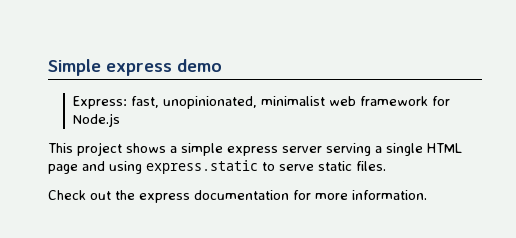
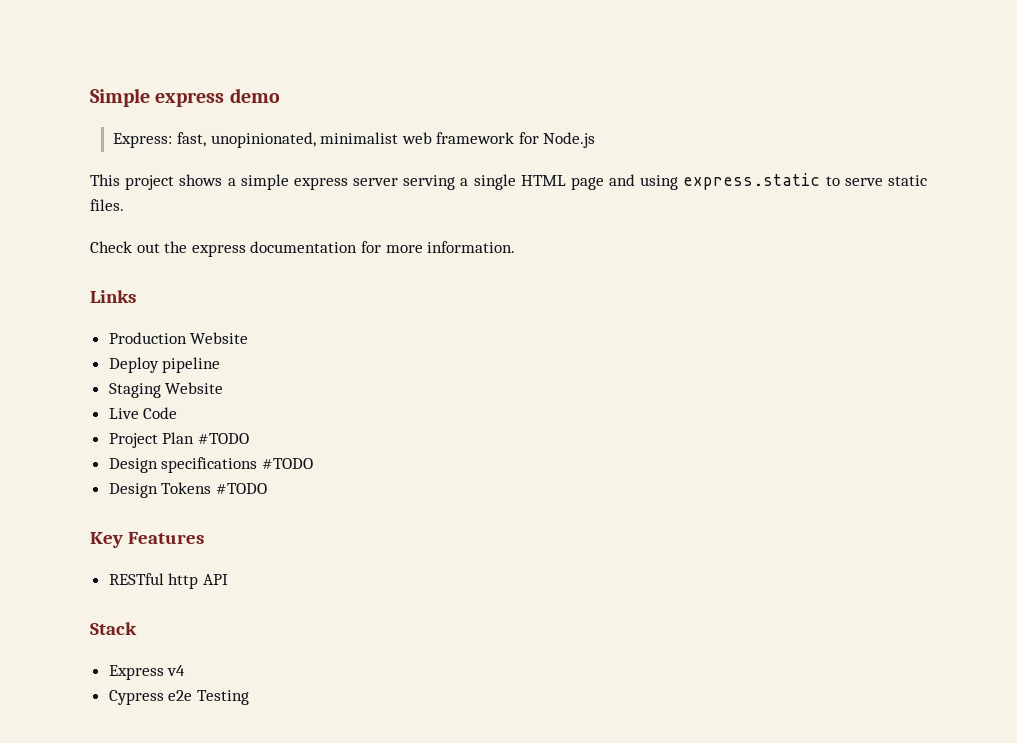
+ Links
+ Production Website
+ Deploy pipeline
+ Staging Website
+ Live Code
+ Project Plan #TODO
+ Design specifications #TODO
+ Design Tokens #TODO
+ Key Features
+ RESTful http API
+ Stack
+ Express v4
+ Cypress e2e Testing

